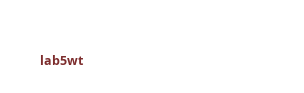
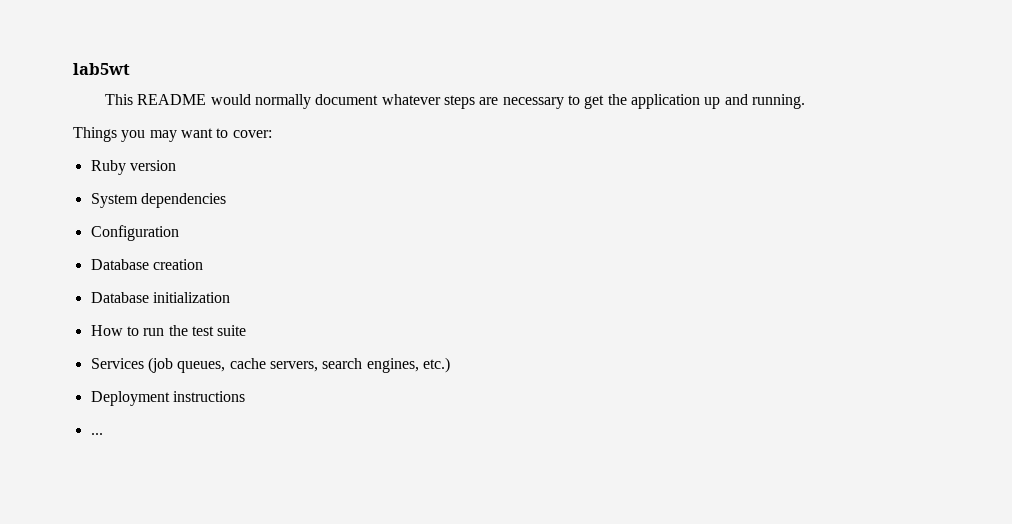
+ This README would normally document whatever steps are necessary to get the application up and running.
+ Things you may want to cover:
+ Ruby version
+ System dependencies
+ Configuration
+ Database creation
+ Database initialization
+ How to run the test suite
+ Services (job queues, cache servers, search engines, etc.)
+ Deployment instructions
+ ...

